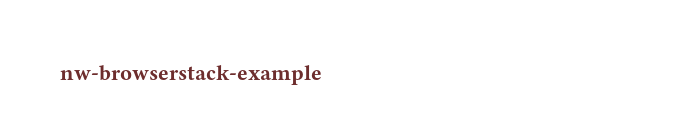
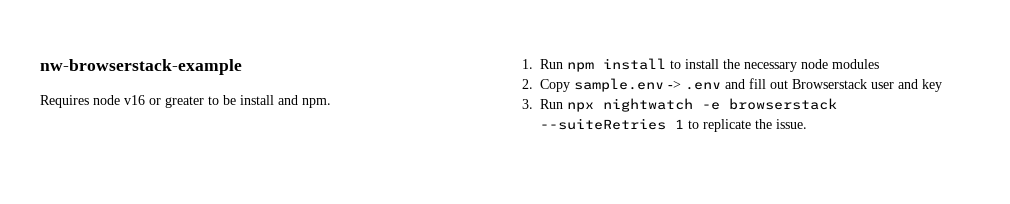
+ Requires node v16 or greater to be install and npm.
+ 1. Run npm install to install the necessary node modules
+ 2. Copy sample.env -> .env and fill out Browserstack user and key
+ 3. Run npx nightwatch -e browserstack --suiteRetries 1 to replicate the issue.

